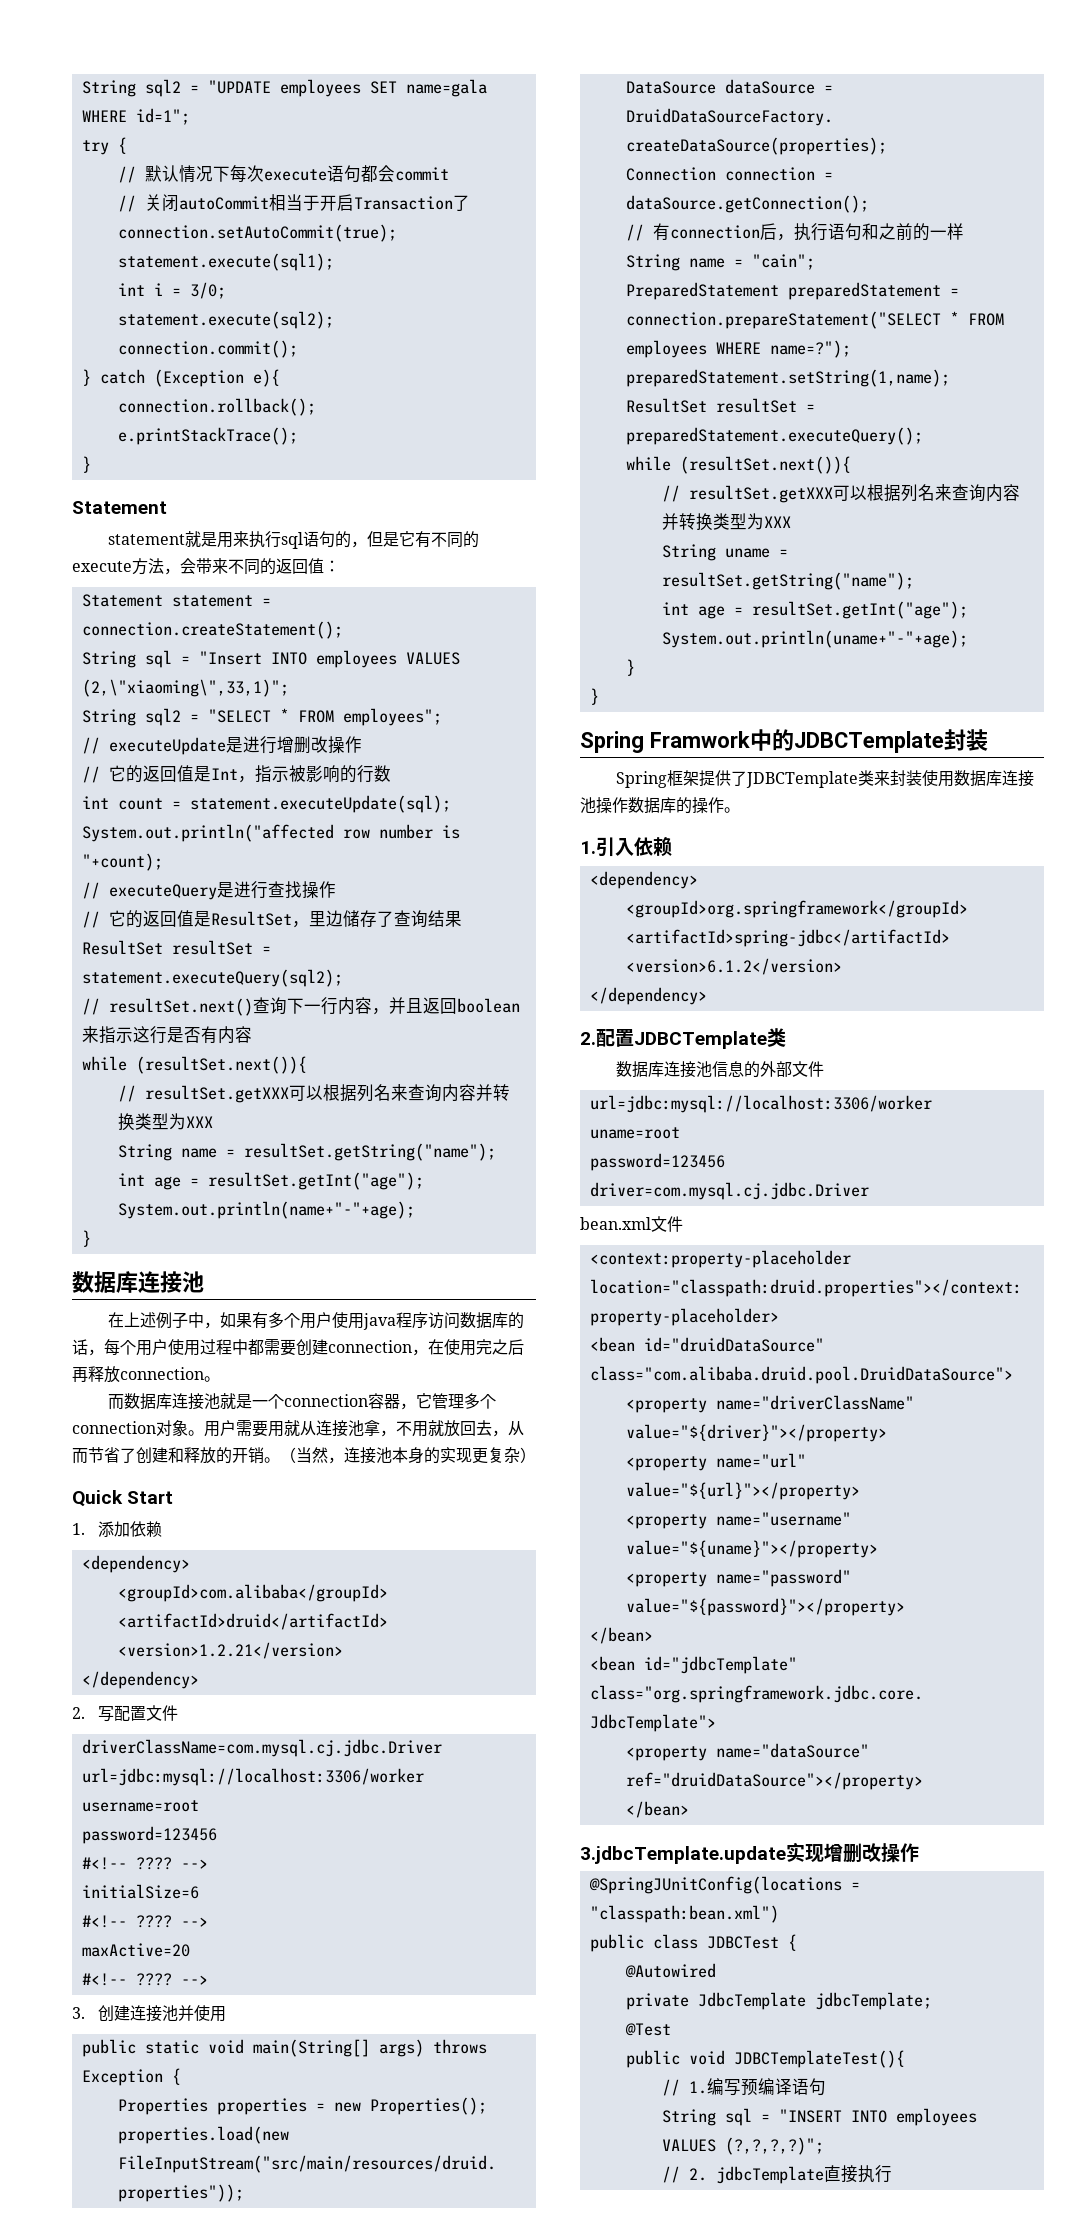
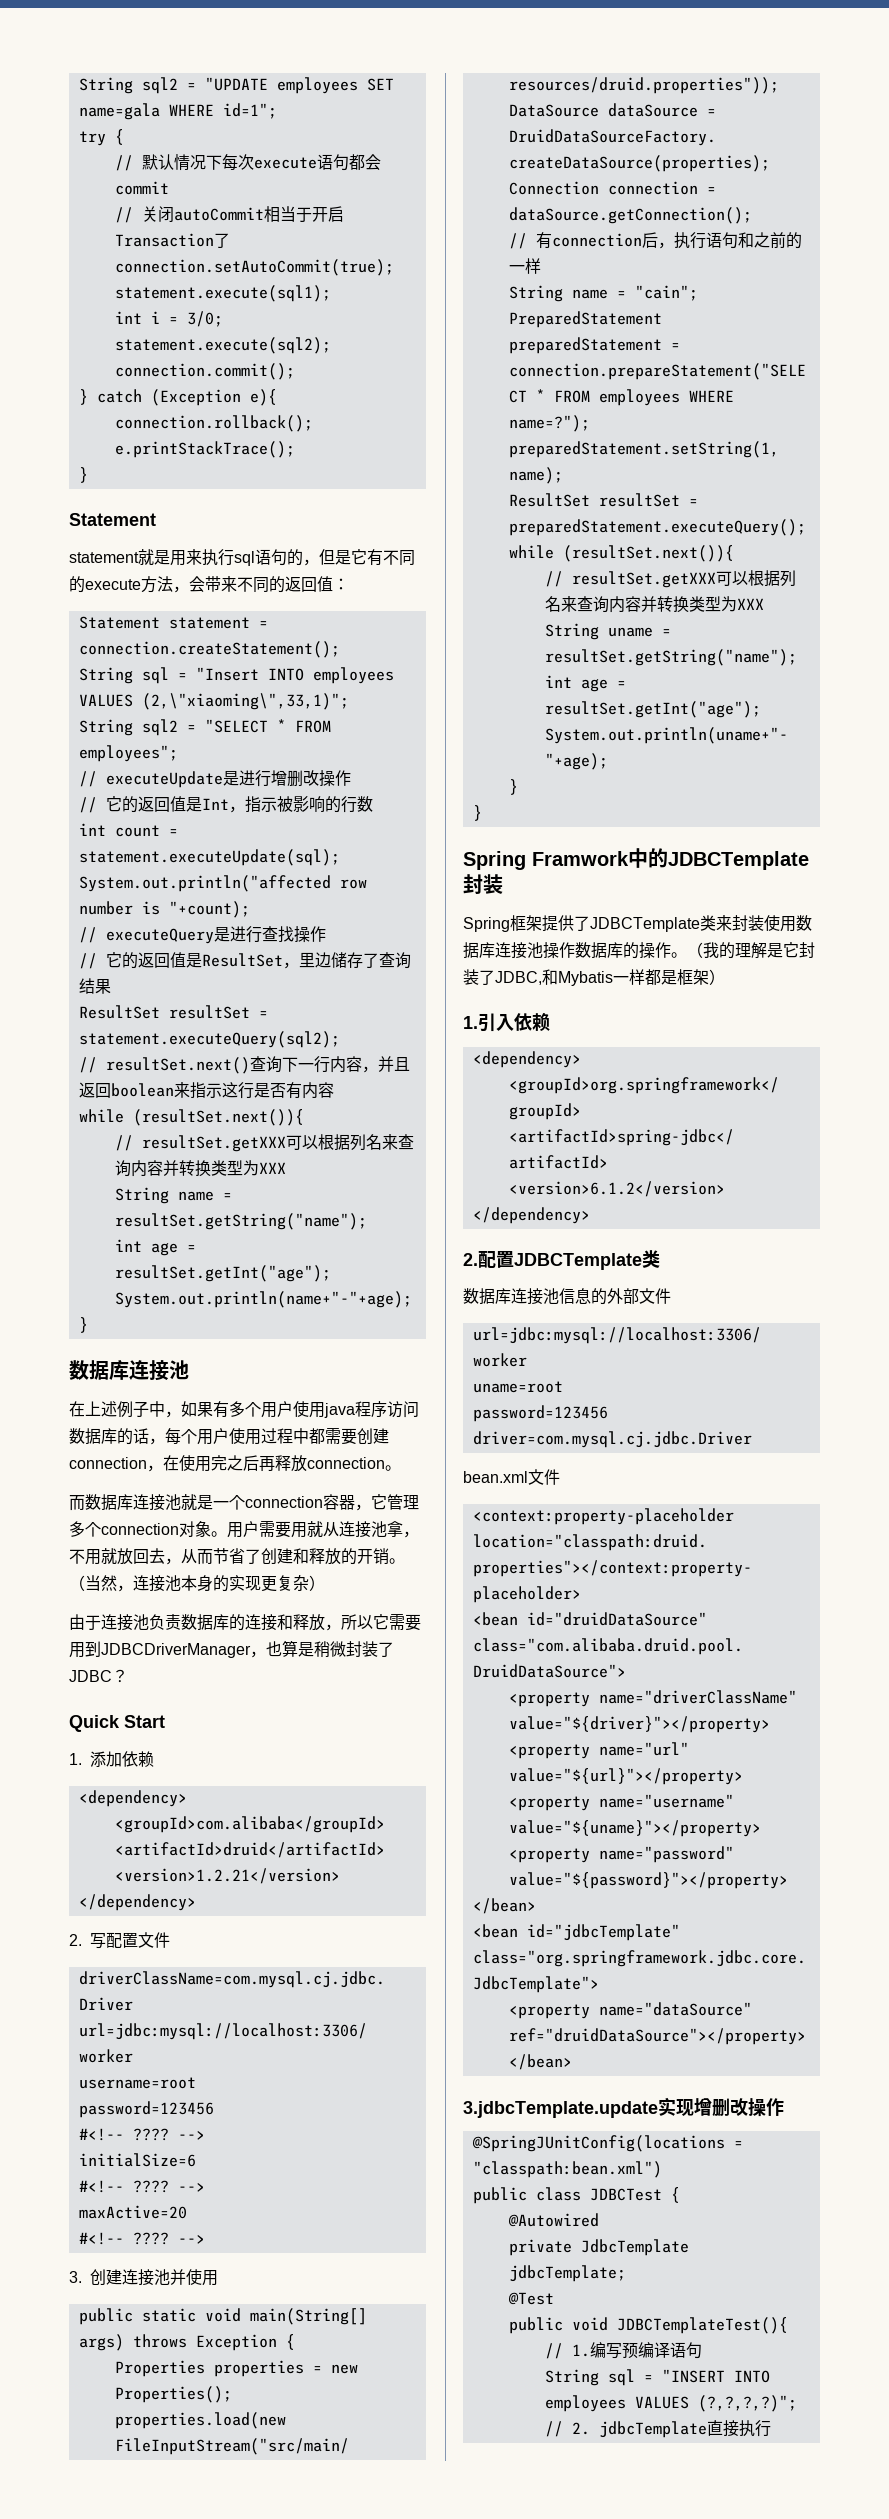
+ 由于连接池负责数据库的连接和释放，所以它需要用到JDBCDriverManager，也算是稍微封装了JDBC？
+ （我的理解是它封装了JDBC,和Mybatis一样都是框架）

